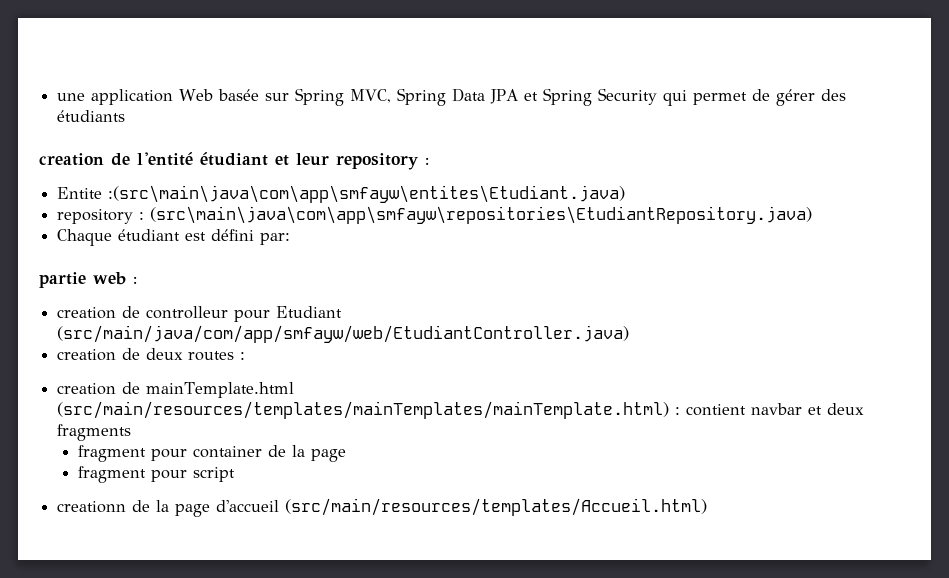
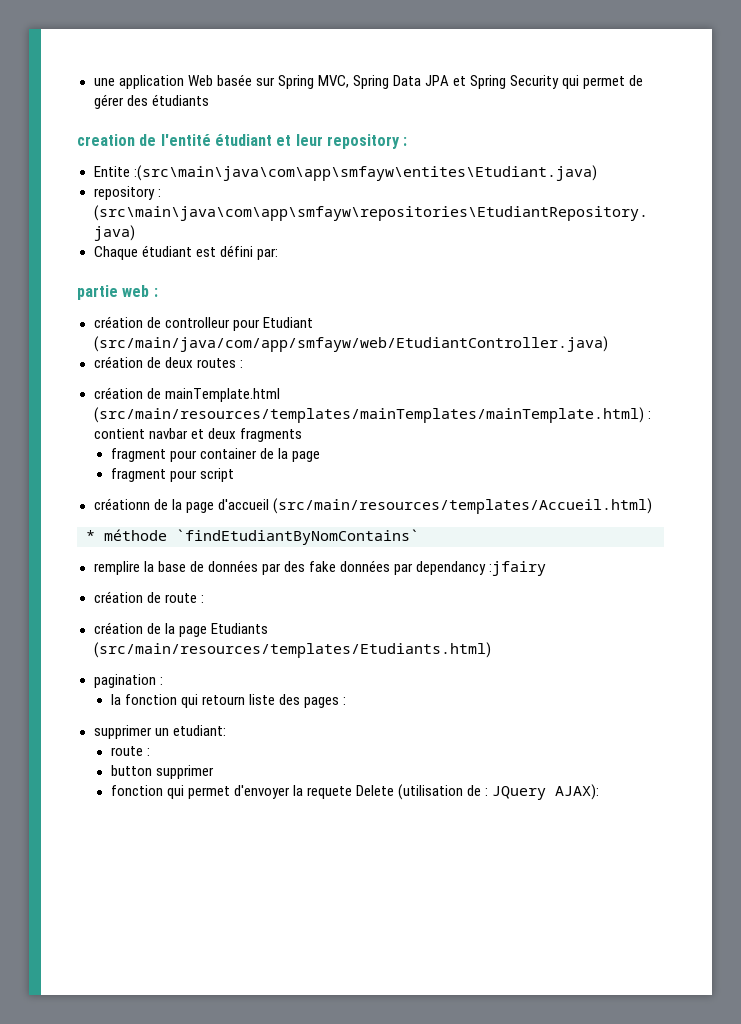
- creation de controlleur pour Etudiant (src/main/java/com/app/smfayw/web/EtudiantController.java)
+ création de controlleur pour Etudiant (src/main/java/com/app/smfayw/web/EtudiantController.java)
- creation de deux routes :
+ création de deux routes :
- creation de mainTemplate.html (src/main/resources/templates/mainTemplates/mainTemplate.html) : contient navbar et deux fragments
+ création de mainTemplate.html (src/main/resources/templates/mainTemplates/mainTemplate.html) : contient navbar et deux fragments
- creationn de la page d'accueil (src/main/resources/templates/Accueil.html)
+ créationn de la page d'accueil (src/main/resources/templates/Accueil.html)
+ * méthode `findEtudiantByNomContains`
+ remplire la base de données par des fake données par dependancy :jfairy
+ création de route :
+ création de la page Etudiants (src/main/resources/templates/Etudiants.html)
+ pagination :
+ la fonction qui retourn liste des pages :
+ supprimer un etudiant:
+ route :
+ button supprimer
+ fonction qui permet d'envoyer la requete Delete (utilisation de : JQuery AJAX):

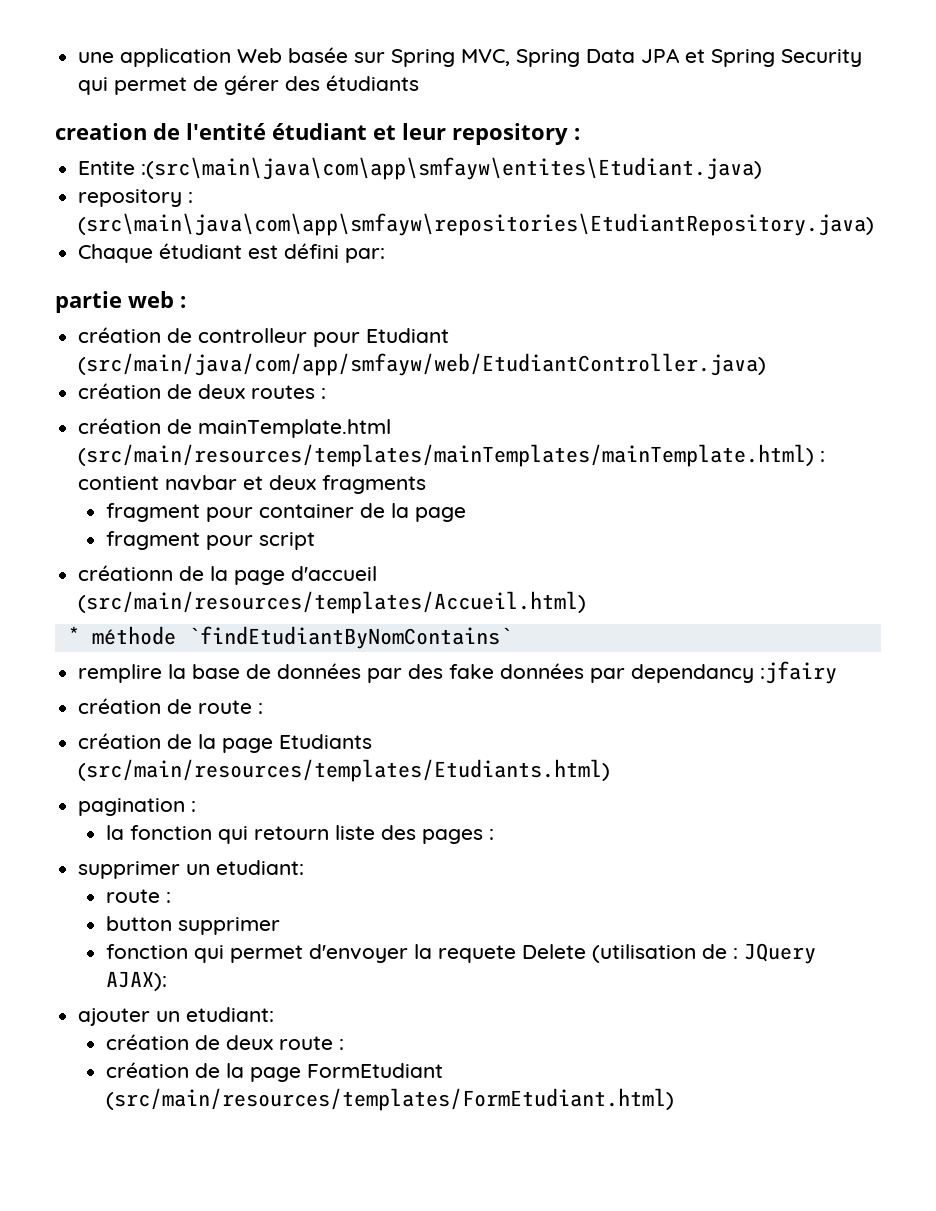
+ ajouter un etudiant:
+ création de deux route :
+ création de la page FormEtudiant (src/main/resources/templates/FormEtudiant.html)

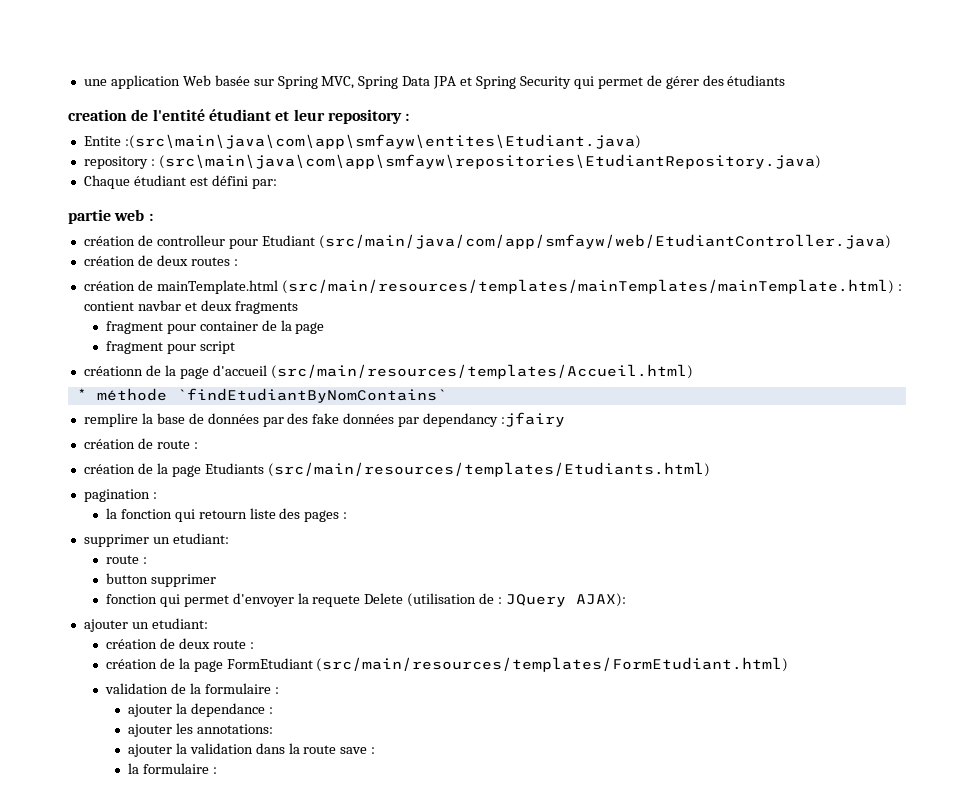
+ validation de la formulaire :
+ ajouter la dependance :
+ ajouter les annotations:
+ ajouter la validation dans la route save :
+ la formulaire :

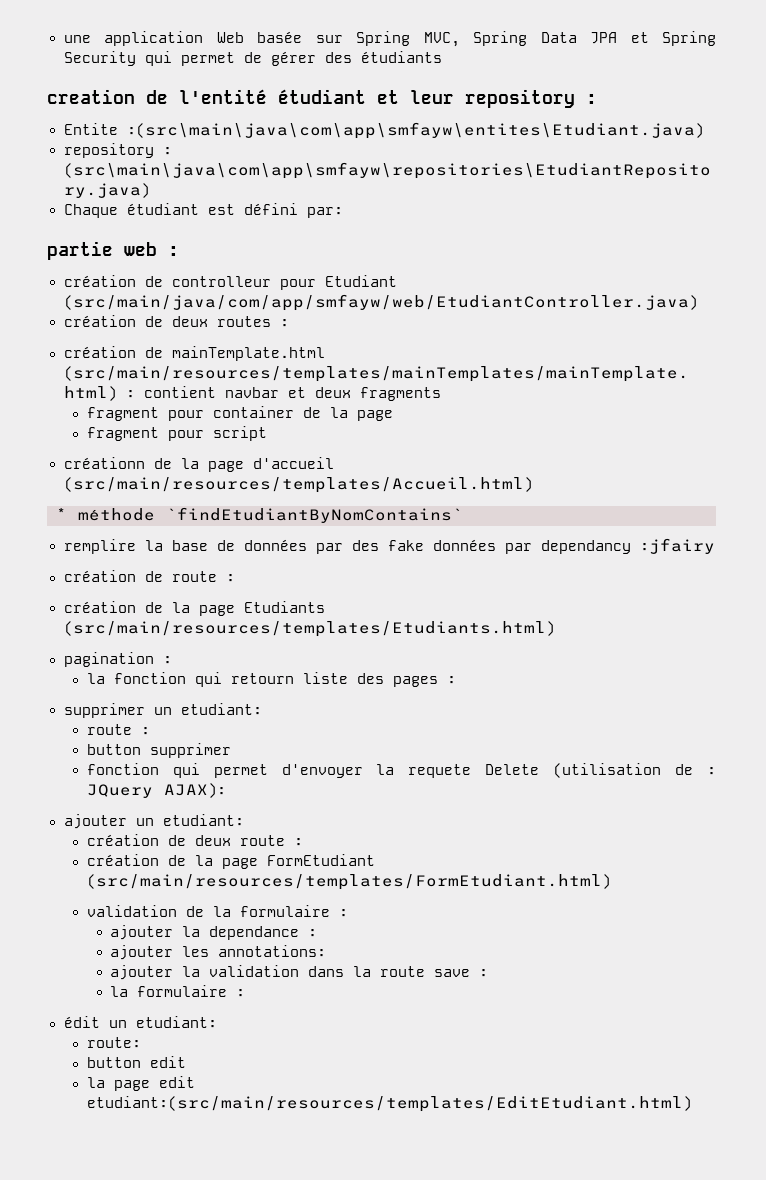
+ édit un etudiant:
+ route:
+ button edit
+ la page edit etudiant:(src/main/resources/templates/EditEtudiant.html)

